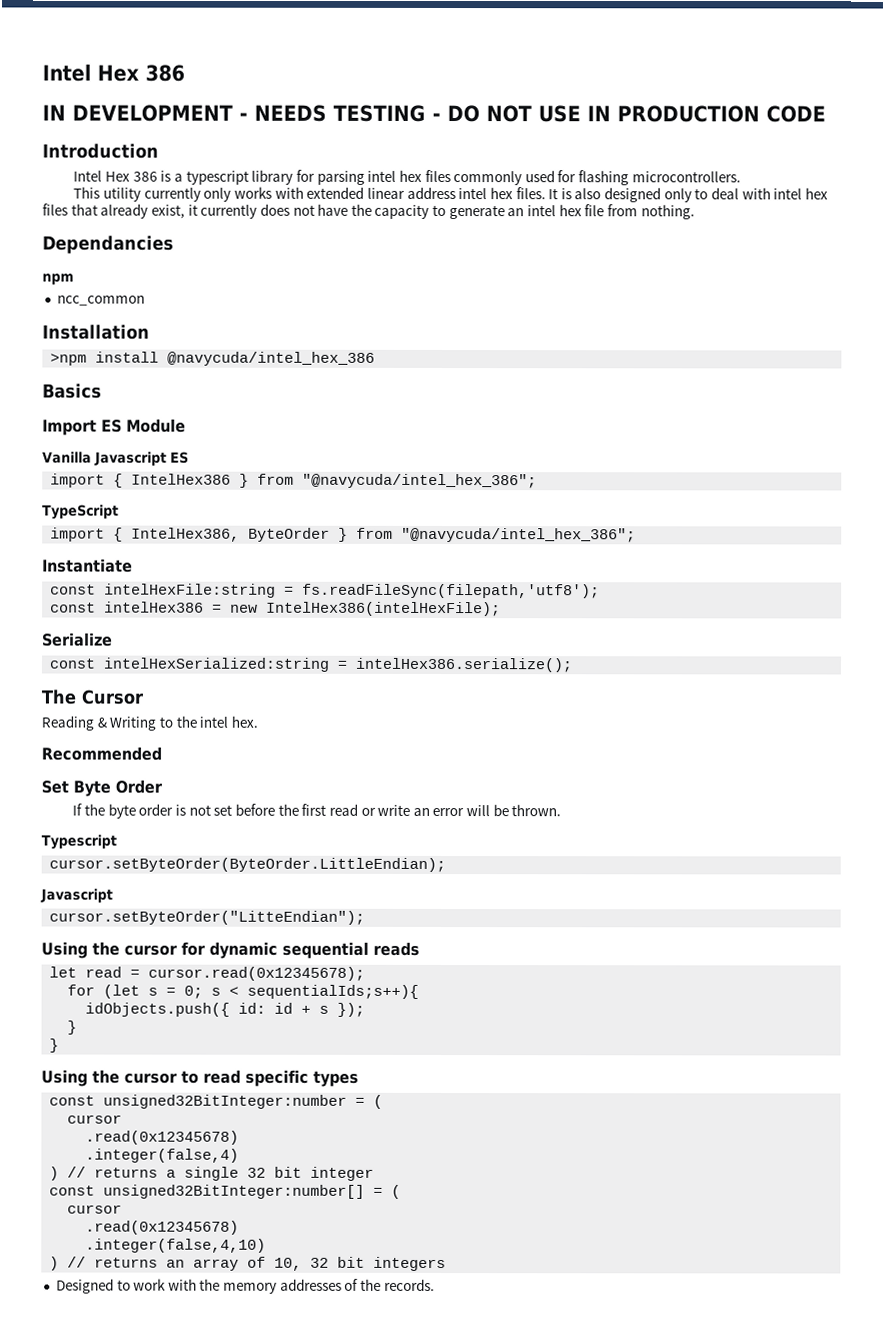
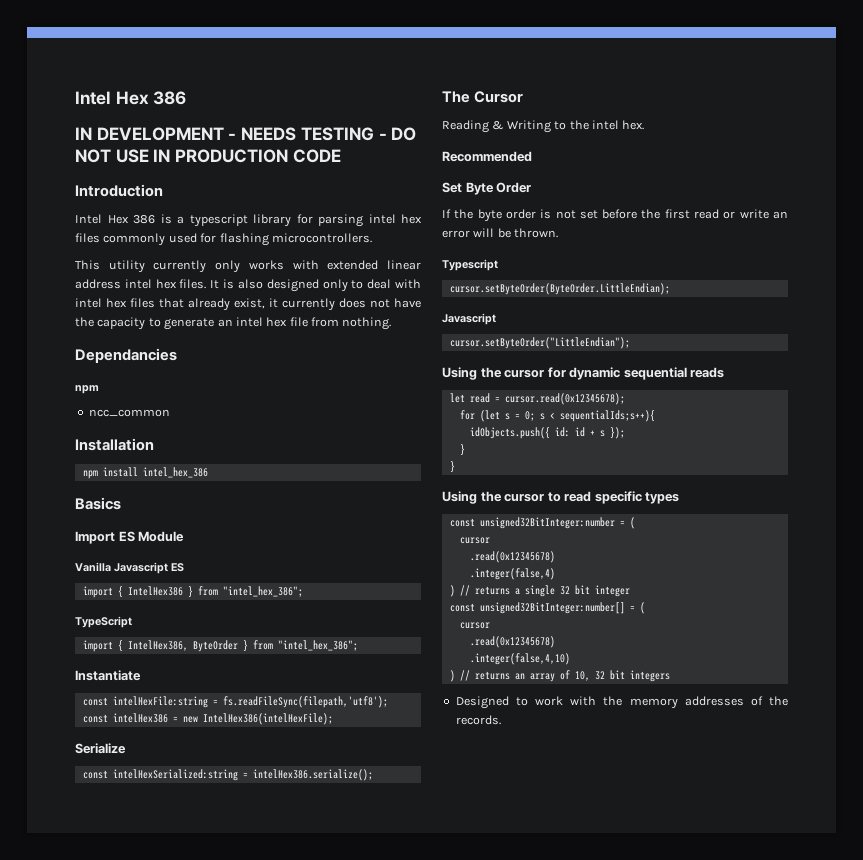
- >npm install @navycuda/intel_hex_386
+ npm install intel_hex_386
- import { IntelHex386 } from "@navycuda/intel_hex_386";
+ import { IntelHex386 } from "intel_hex_386";
- import { IntelHex386, ByteOrder } from "@navycuda/intel_hex_386";
+ import { IntelHex386, ByteOrder } from "intel_hex_386";
- cursor.setByteOrder("LitteEndian");
+ cursor.setByteOrder("LittleEndian");

